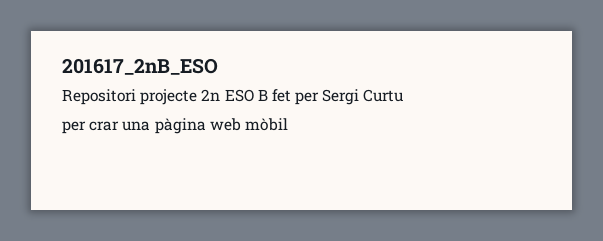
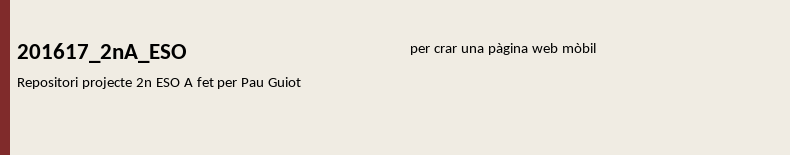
- 201617_2nB_ESO
+ 201617_2nA_ESO
- Repositori projecte 2n ESO B fet per Sergi Curtu
+ Repositori projecte 2n ESO A fet per Pau Guiot

